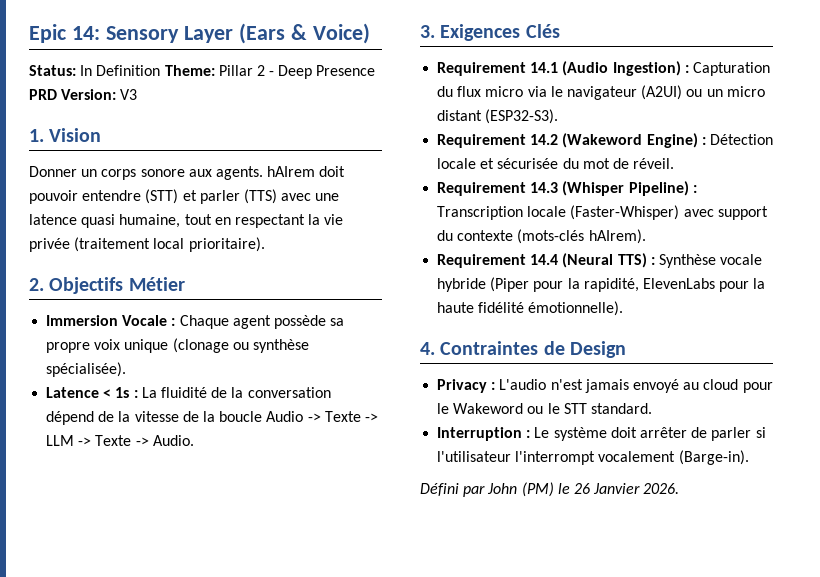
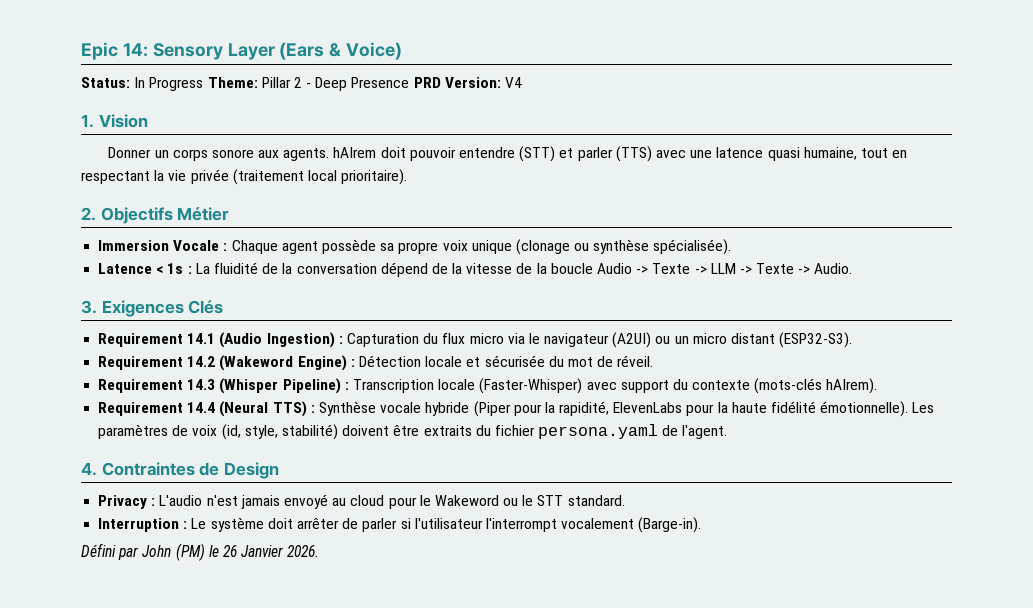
- Status: In Definition Theme: Pillar 2 - Deep Presence PRD Version: V3
+ Status: In Progress Theme: Pillar 2 - Deep Presence PRD Version: V4
+ Les paramètres de voix (id, style, stabilité) doivent être extraits du fichier persona.yaml de l'agent.

